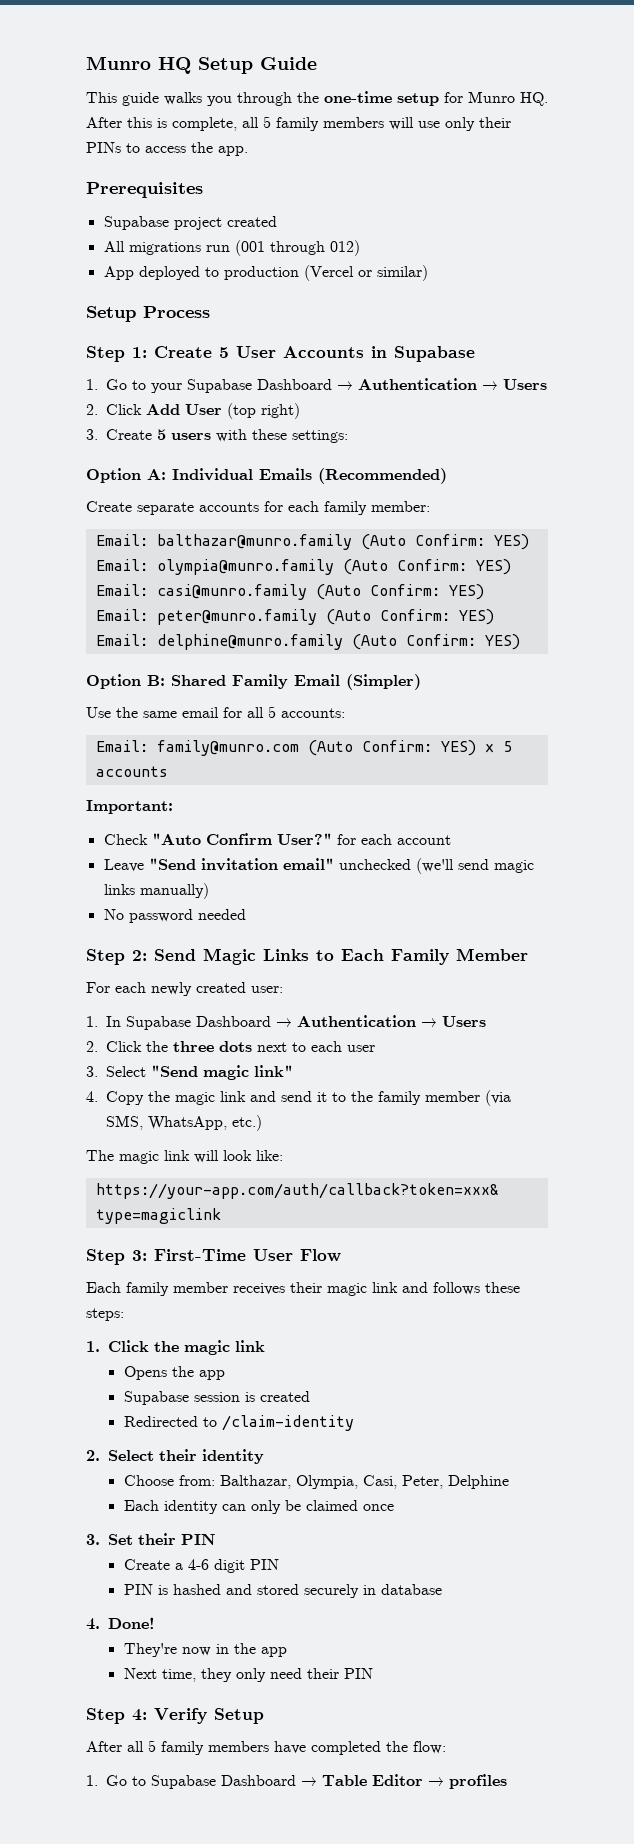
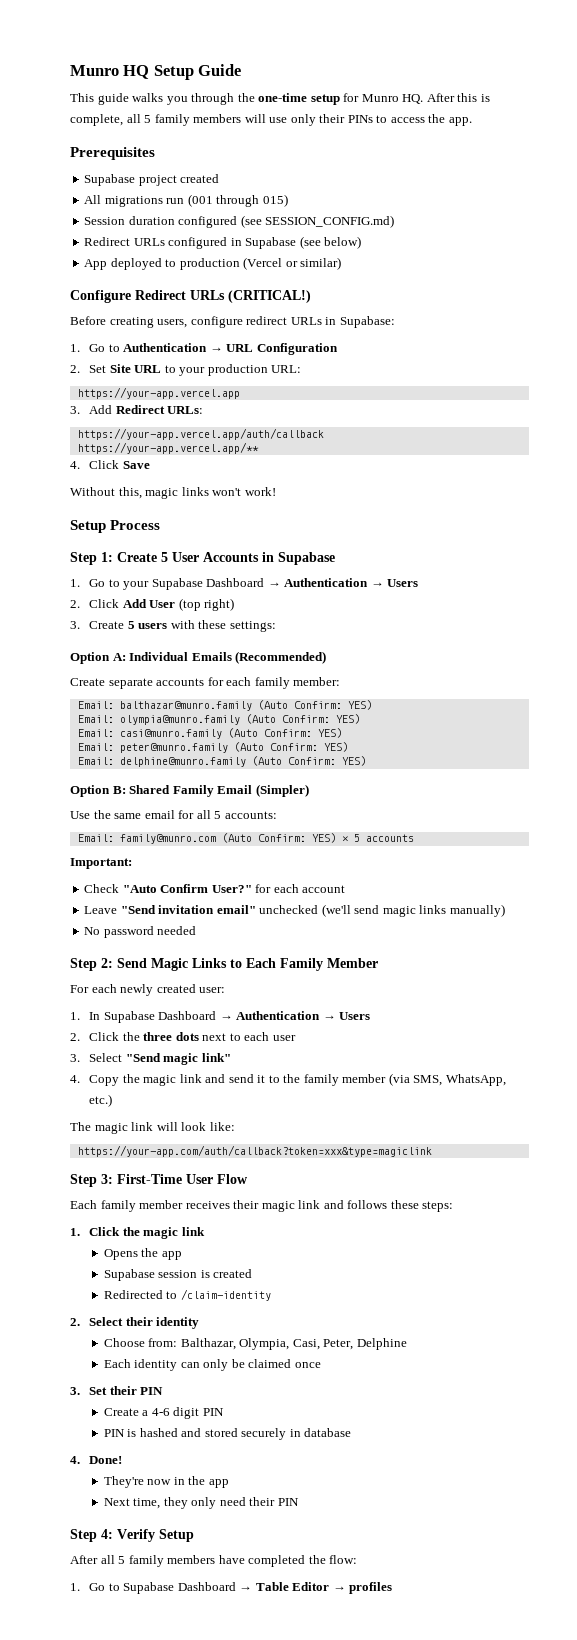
- All migrations run (001 through 012)
+ All migrations run (001 through 015)
+ Session duration configured (see SESSION_CONFIG.md)
+ Redirect URLs configured in Supabase (see below)
+ Configure Redirect URLs (CRITICAL!)
+ Before creating users, configure redirect URLs in Supabase:
+ 1. Go to Authentication → URL Configuration
+ 2. Set Site URL to your production URL:
+ https://your-app.vercel.app
+ 3. Add Redirect URLs:
+ https://your-app.vercel.app/auth/callback
+ https://your-app.vercel.app/**
+ 4. Click Save
+ Without this, magic links won't work!

